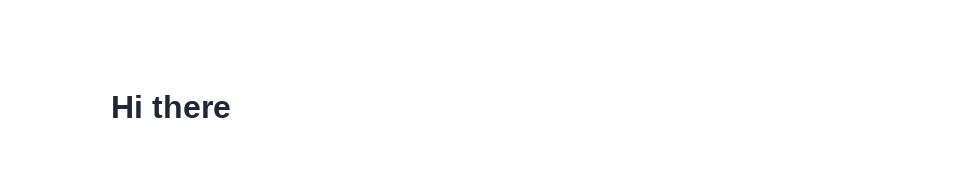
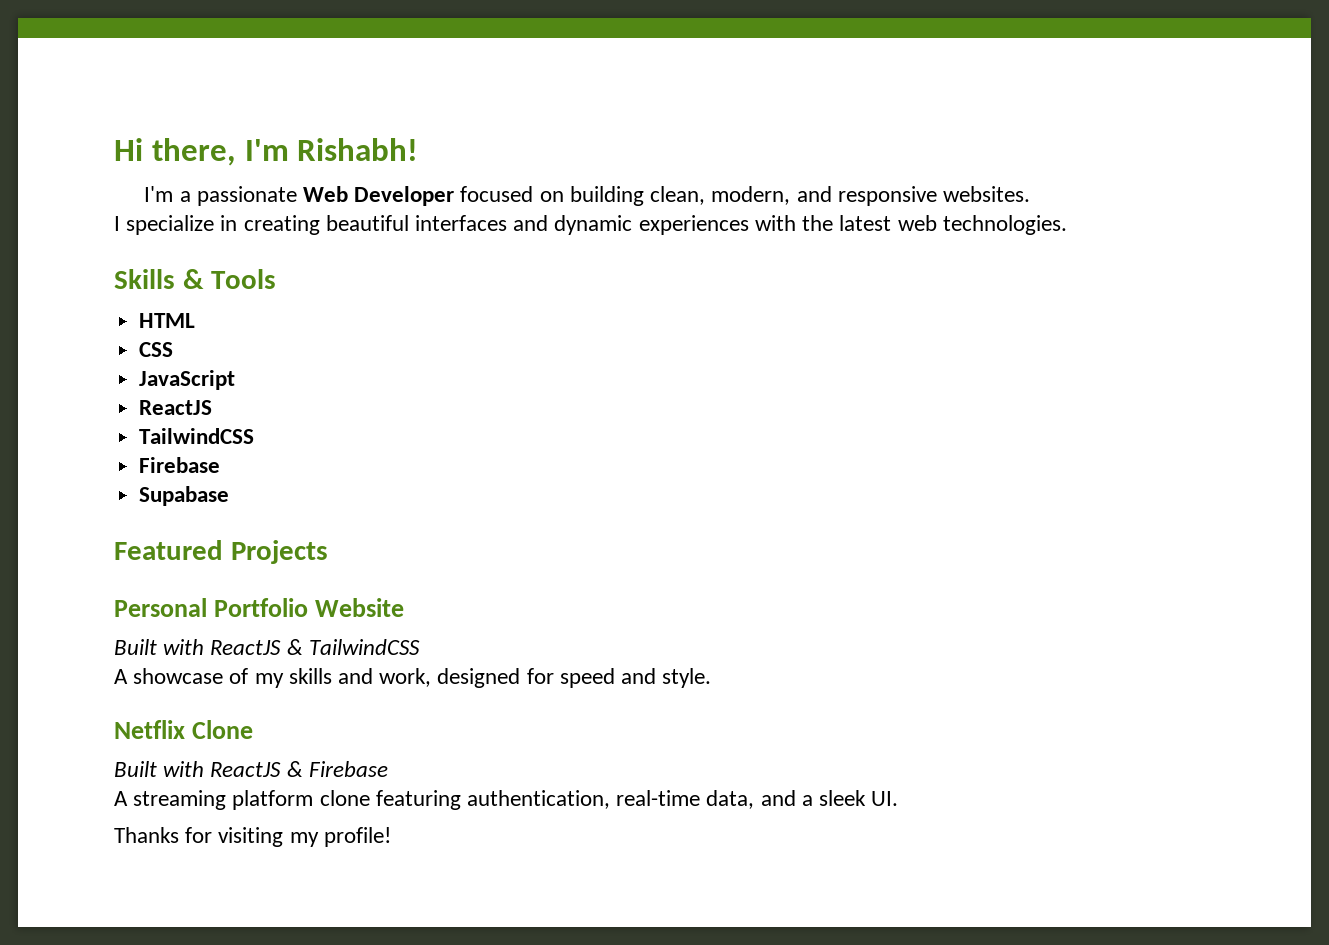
- Hi there
+ Hi there, I'm Rishabh!
+ I'm a passionate Web Developer focused on building clean, modern, and responsive websites.
+ I specialize in creating beautiful interfaces and dynamic experiences with the latest web technologies.
+ Skills & Tools
+ HTML
+ CSS
+ JavaScript
+ ReactJS
+ TailwindCSS
+ Firebase
+ Supabase
+ Featured Projects
+ Personal Portfolio Website
+ Built with ReactJS & TailwindCSS
+ A showcase of my skills and work, designed for speed and style.
+ Netflix Clone
+ Built with ReactJS & Firebase
+ A streaming platform clone featuring authentication, real-time data, and a sleek UI.
+ Thanks for visiting my profile!

